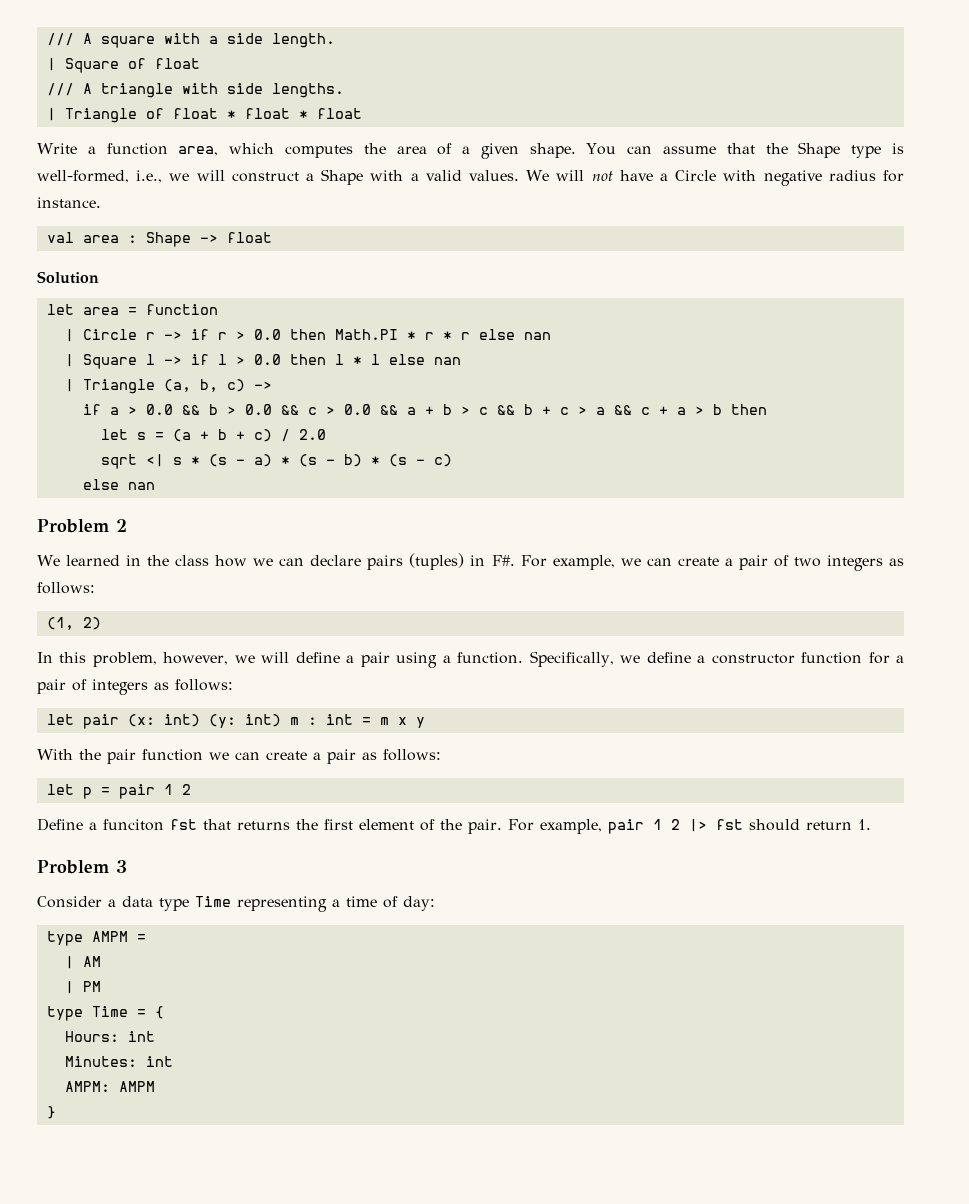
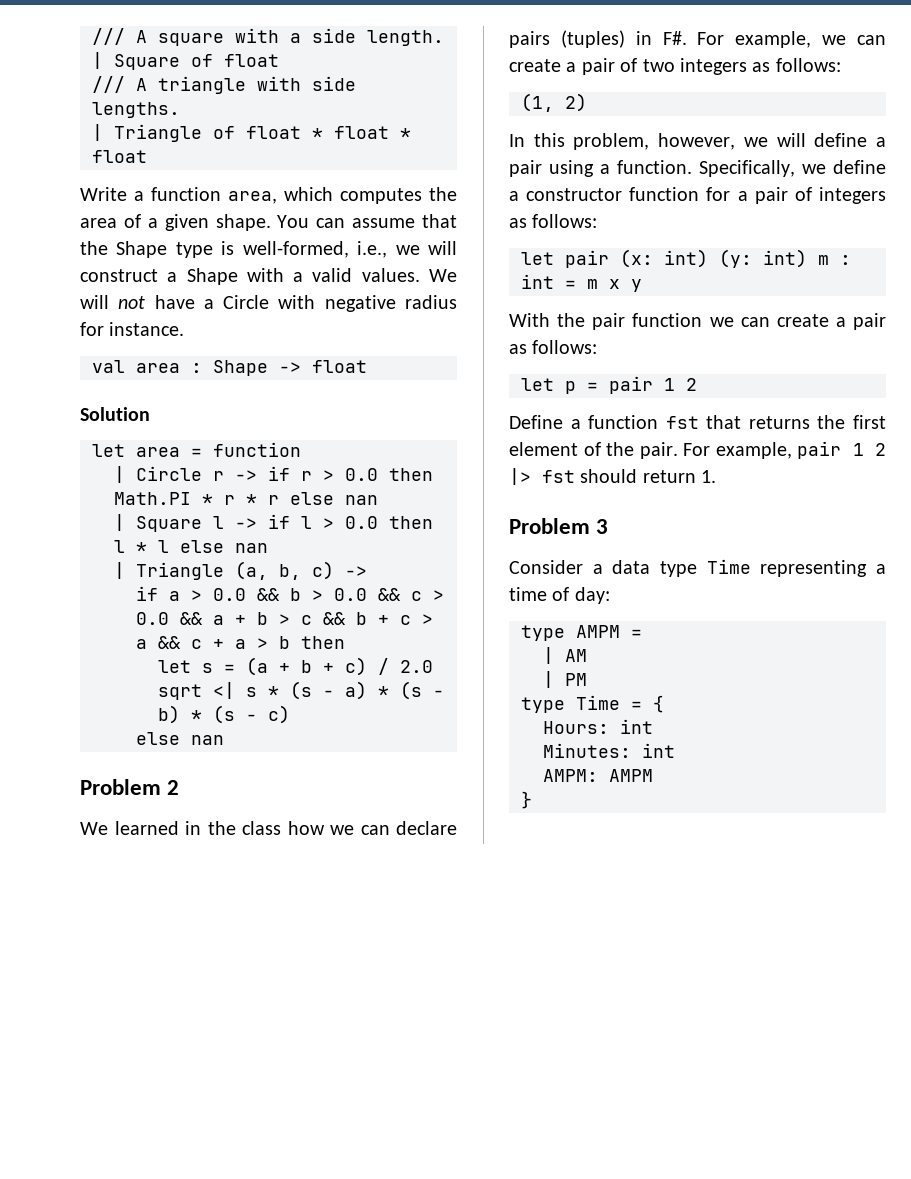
- Define a funciton fst that returns the first element of the pair.
+ Define a function fst that returns the first element of the pair.

